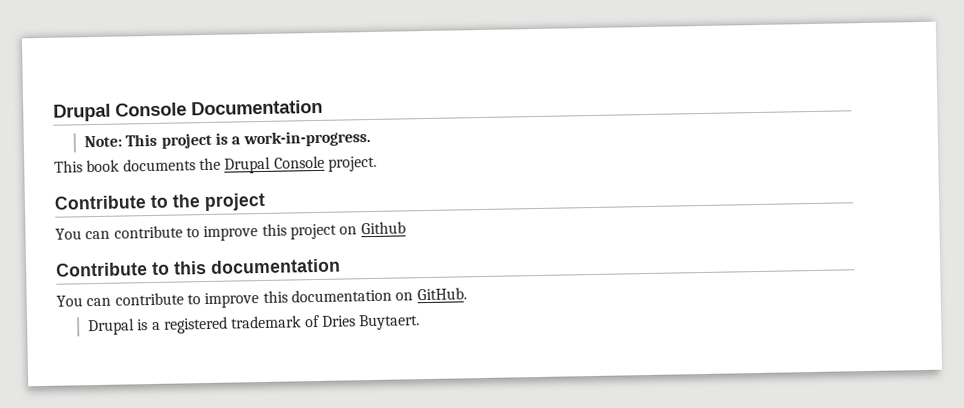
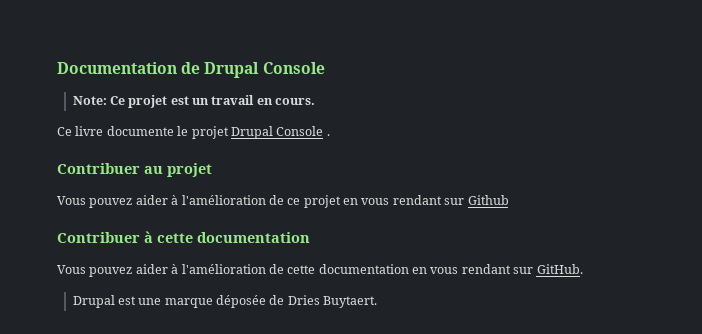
- Drupal Console Documentation
+ Documentation de Drupal Console
- Note: This project is a work-in-progress.
- This book documents the Drupal Console project.
- Contribute to the project
- You can contribute to improve this project on Github
- Contribute to this documentation
- You can contribute to improve this documentation on GitHub.
- Drupal is a registered trademark of Dries Buytaert.
+ Note: Ce projet est un travail en cours.
+ Ce livre documente le projet Drupal Console .
+ Contribuer au projet
+ Vous pouvez aider à l'amélioration de ce projet en vous rendant sur Github
+ Contribuer à cette documentation
+ Vous pouvez aider à l'amélioration de cette documentation en vous rendant sur GitHub.
+ Drupal est une marque déposée de Dries Buytaert.

